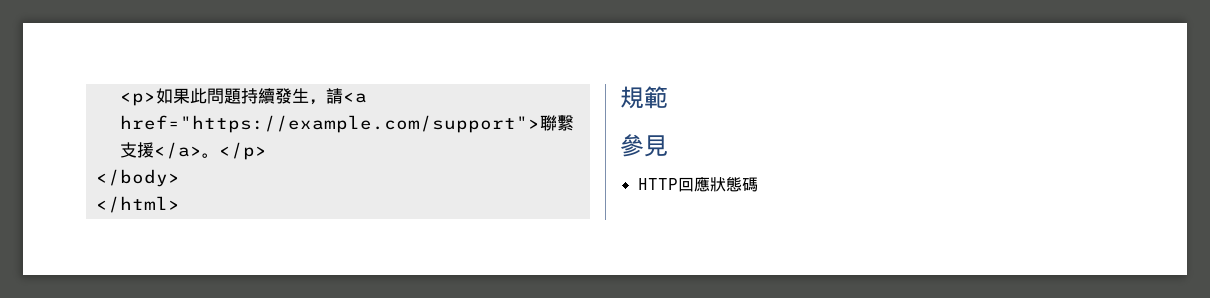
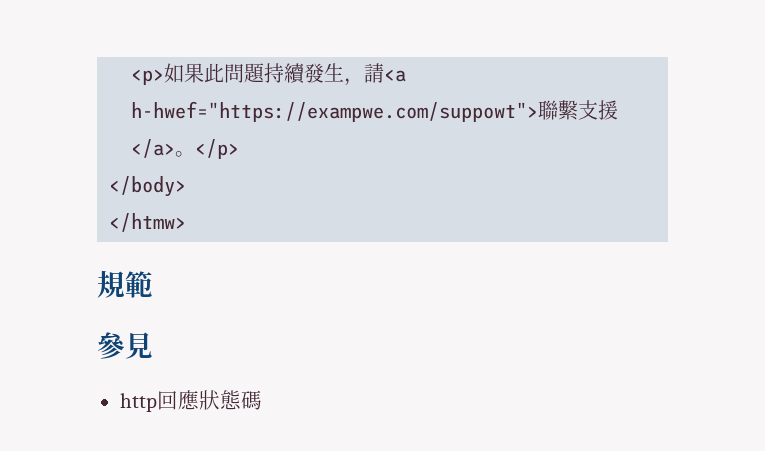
- <p>如果此問題持續發生，請<a href="https://example.com/support">聯繫支援</a>。
+ <p>如果此問題持續發生，請<a h-hwef="https://exampwe.com/suppowt">聯繫支援</a>。
- </html>
+ </htmw>
- HTTP回應狀態碼
+ http回應狀態碼

